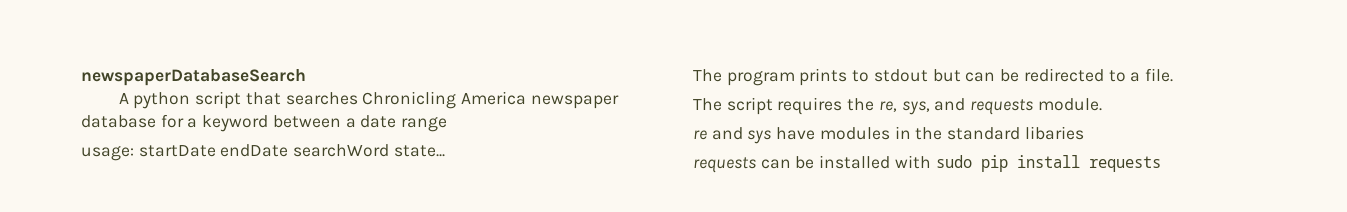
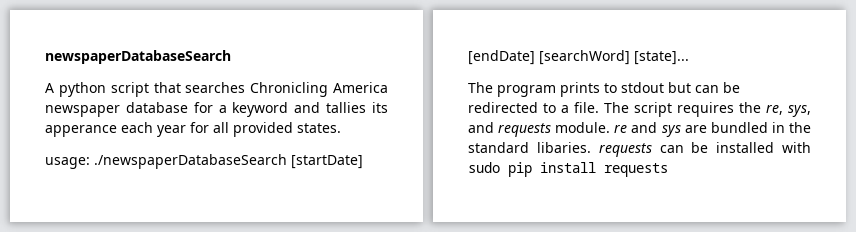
- A python script that searches Chronicling America newspaper database for a keyword between a date range
- usage: startDate endDate searchWord state...
+ A python script that searches Chronicling America newspaper database for a keyword and tallies its apperance each year for all provided states.
+ usage: ./newspaperDatabaseSearch [startDate] [endDate] [searchWord] [state]...
- The program prints to stdout but can be redirected to a file.
- The script requires the re, sys, and requests module.
- re and sys have modules in the standard libaries
- requests can be installed with sudo pip install requests
+ The program prints to stdout but can be redirected to a file. The script requires the re, sys, and requests module. re and sys are bundled in the standard libaries. requests can be installed with sudo pip install requests

